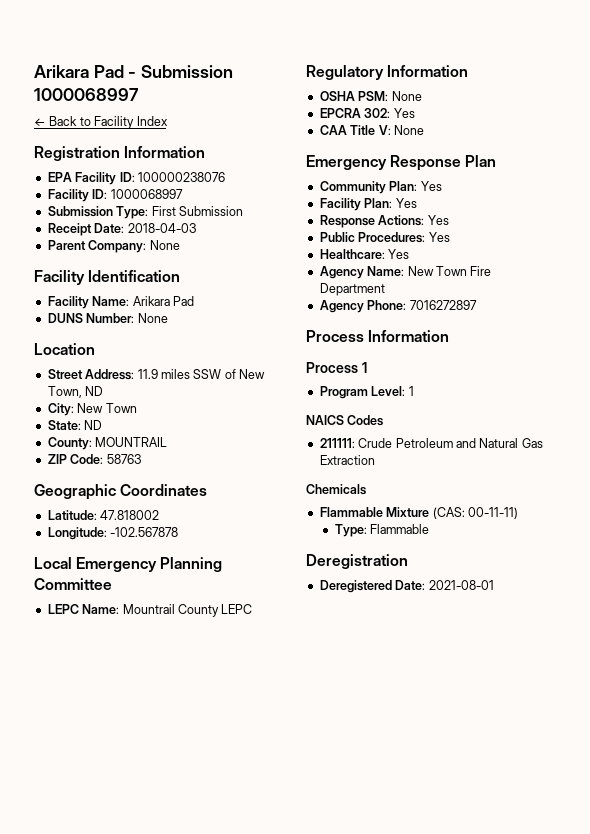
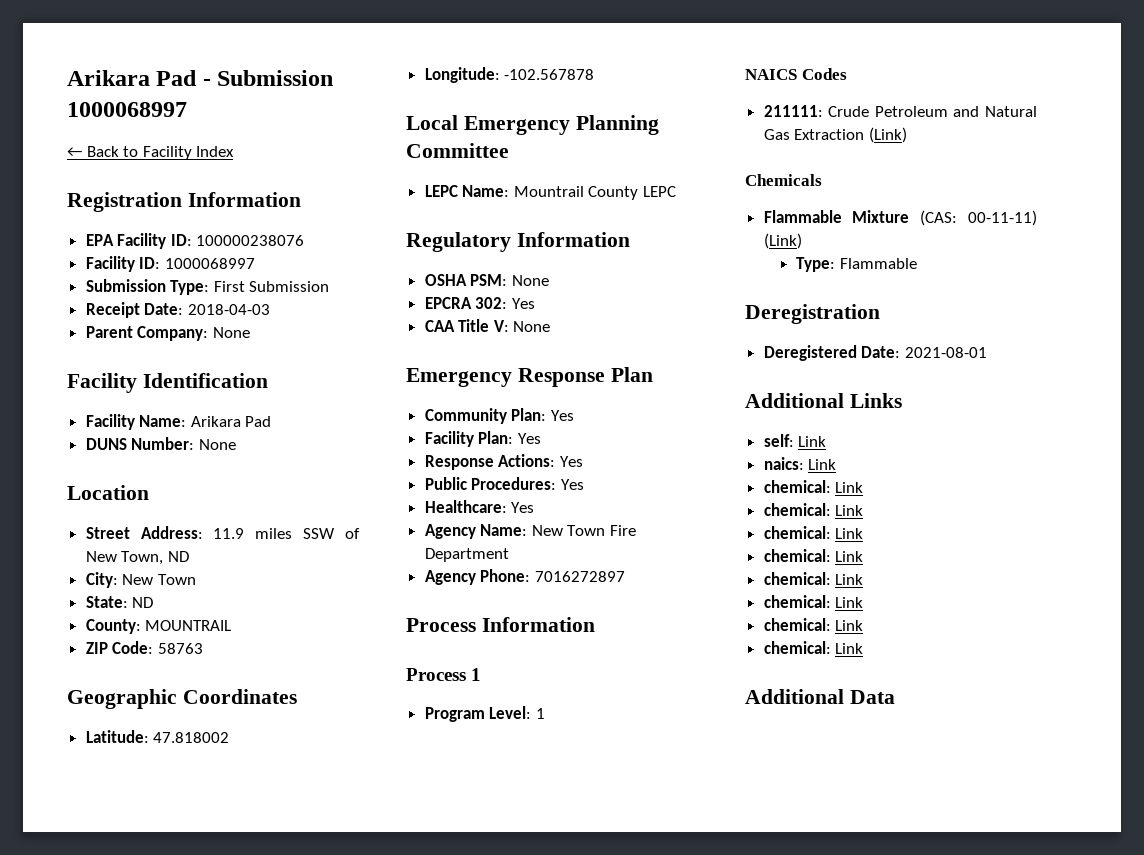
- 211111: Crude Petroleum and Natural Gas Extraction
+ 211111: Crude Petroleum and Natural Gas Extraction (Link)
- Flammable Mixture (CAS: 00-11-11)
+ Flammable Mixture (CAS: 00-11-11) (Link)
+ Additional Links
+ self: Link
+ naics: Link
+ chemical: Link
+ chemical: Link
+ chemical: Link
+ chemical: Link
+ chemical: Link
+ chemical: Link
+ chemical: Link
+ chemical: Link
+ Additional Data

